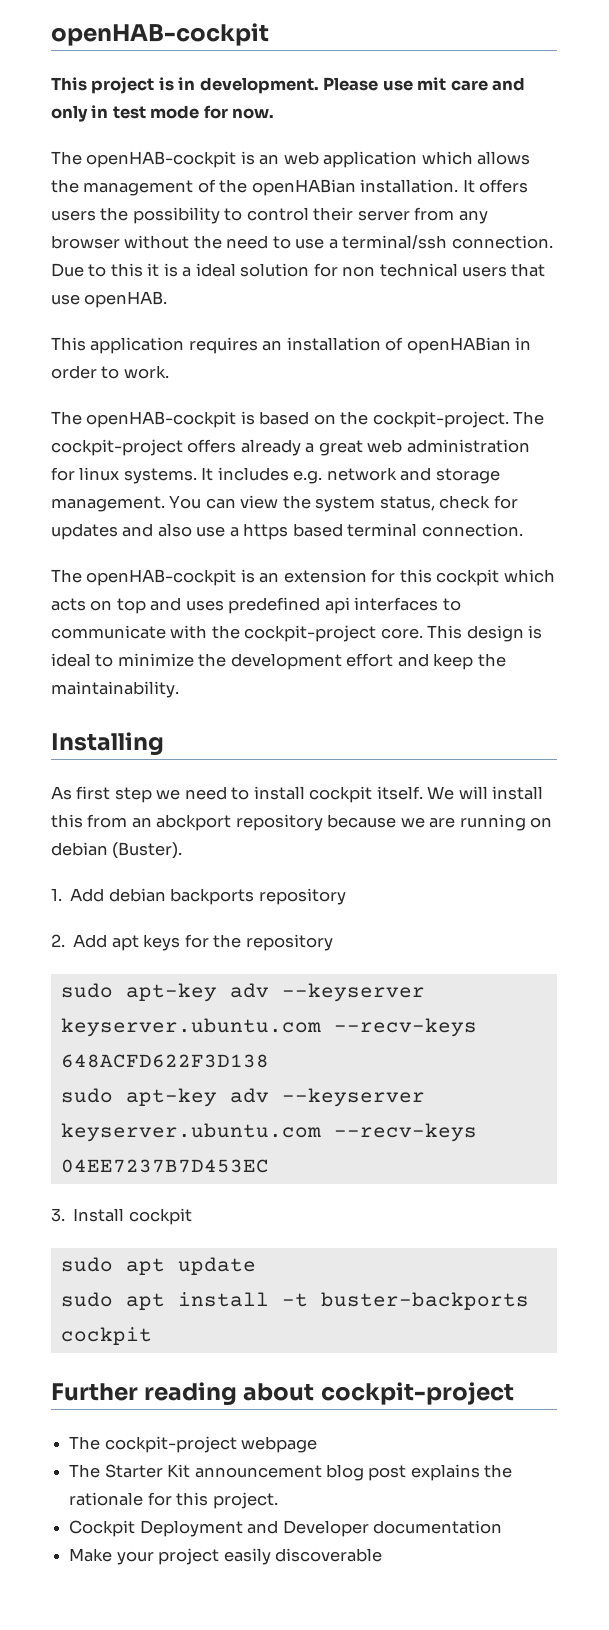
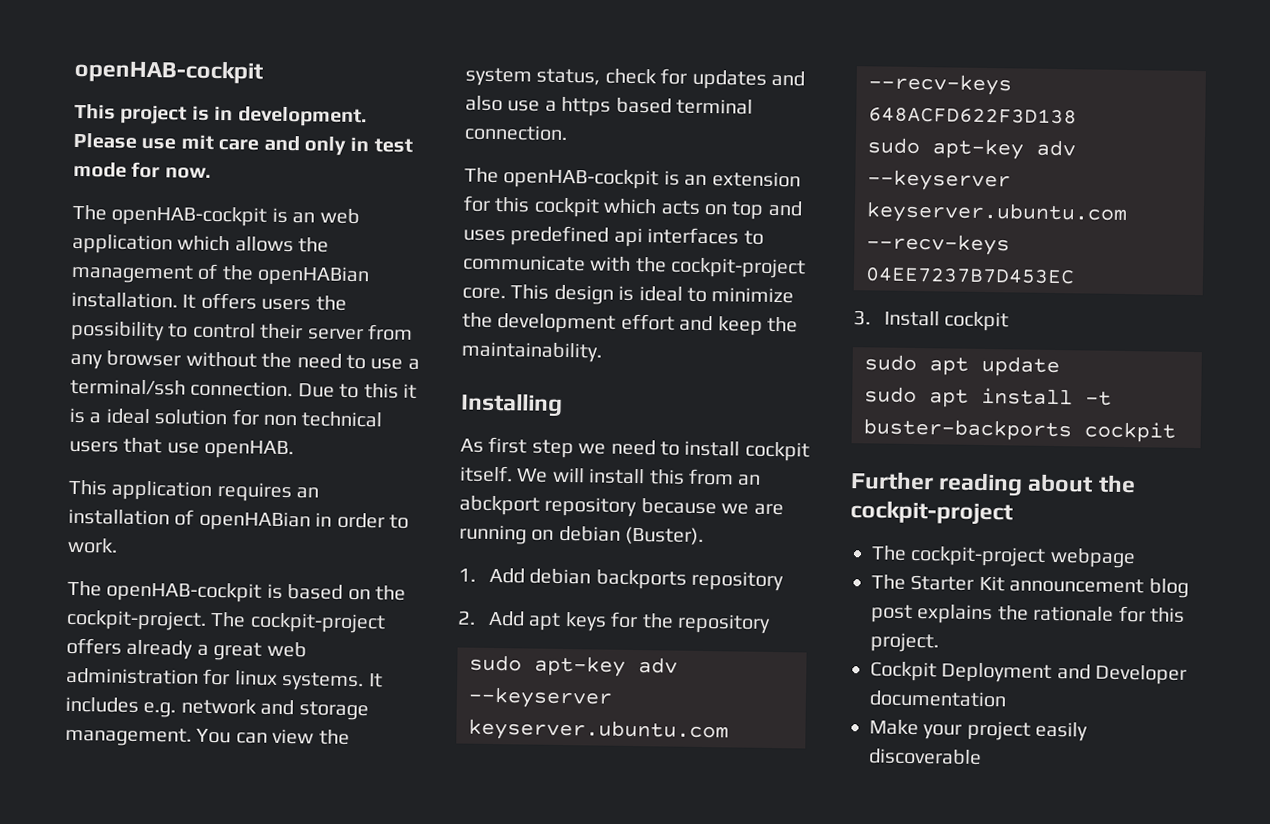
- Further reading about cockpit-project
+ Further reading about the cockpit-project

